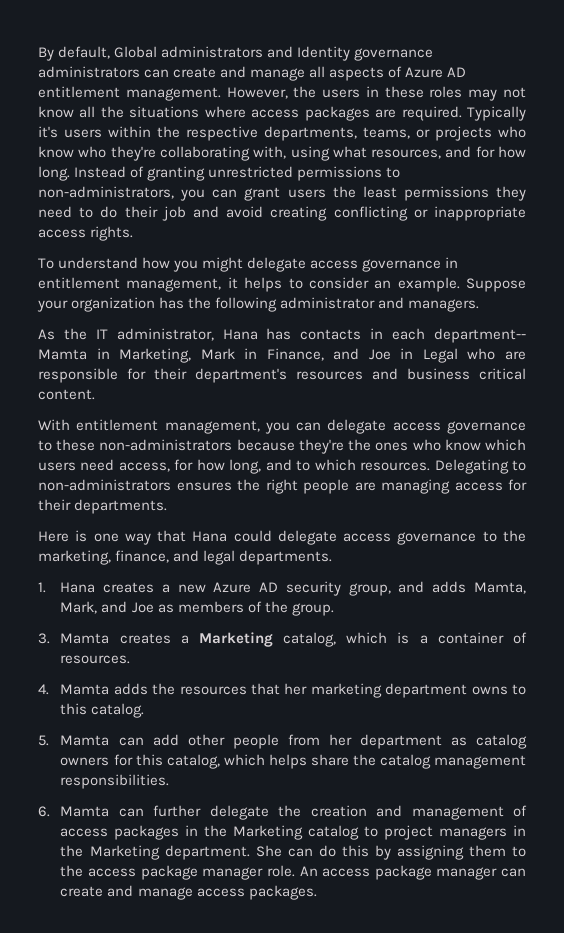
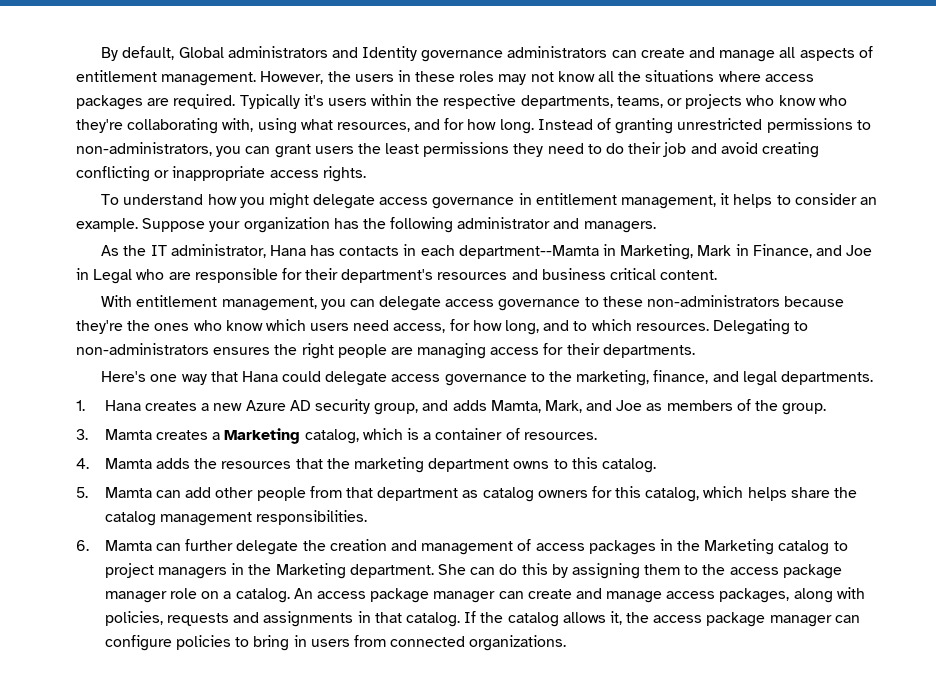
- By default, Global administrators and Identity governance administrators can create and manage all aspects of Azure AD entitlement management.
+ By default, Global administrators and Identity governance administrators can create and manage all aspects of entitlement management.
- As the IT administrator, Hana has contacts in each department-- Mamta in Marketing, Mark in Finance, and Joe in Legal who are responsible for their department's resources and business critical content.
+ As the IT administrator, Hana has contacts in each department--Mamta in Marketing, Mark in Finance, and Joe in Legal who are responsible for their department's resources and business critical content.
- Here is one way that Hana could delegate access governance to the marketing, finance, and legal departments.
+ Here's one way that Hana could delegate access governance to the marketing, finance, and legal departments.
- 4. Mamta adds the resources that her marketing department owns to this catalog.
+ 4. Mamta adds the resources that the marketing department owns to this catalog.
- 5. Mamta can add other people from her department as catalog owners for this catalog, which helps share the catalog management responsibilities.
+ 5. Mamta can add other people from that department as catalog owners for this catalog, which helps share the catalog management responsibilities.
- She can do this by assigning them to the access package manager role.
+ She can do this by assigning them to the access package manager role on a catalog.
- An access package manager can create and manage access packages.
+ An access package manager can create and manage access packages, along with policies, requests and assignments in that catalog. If the catalog allows it, the access package manager can configure policies to bring in users from connected organizations.

